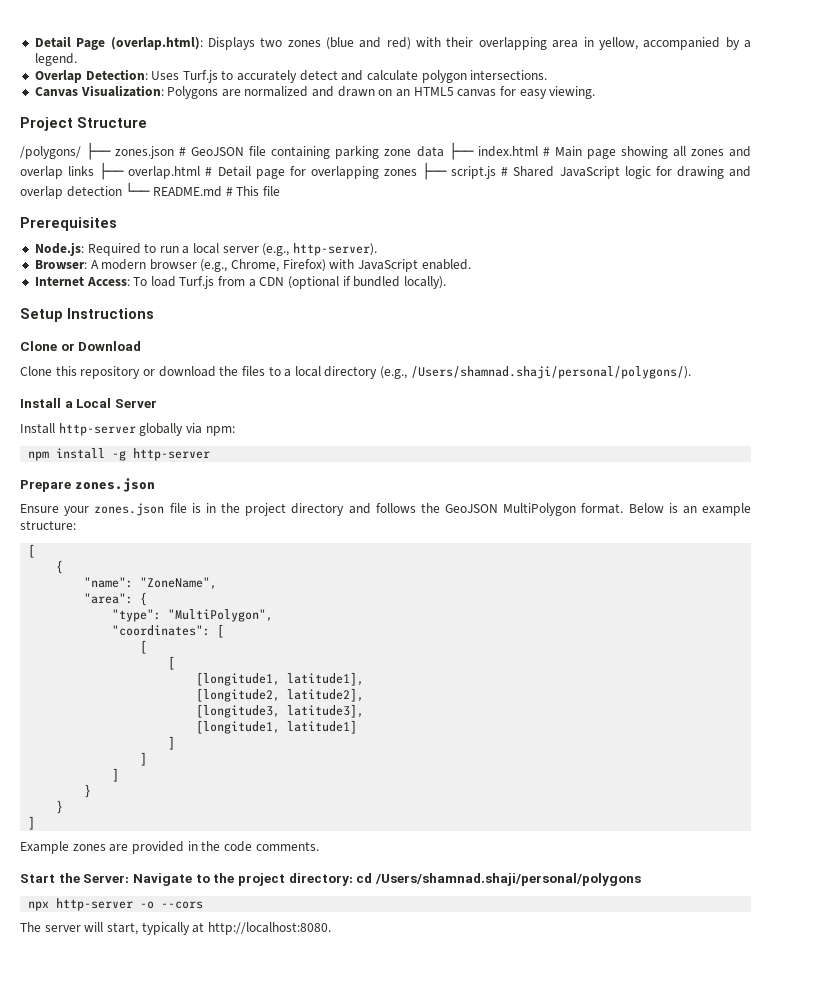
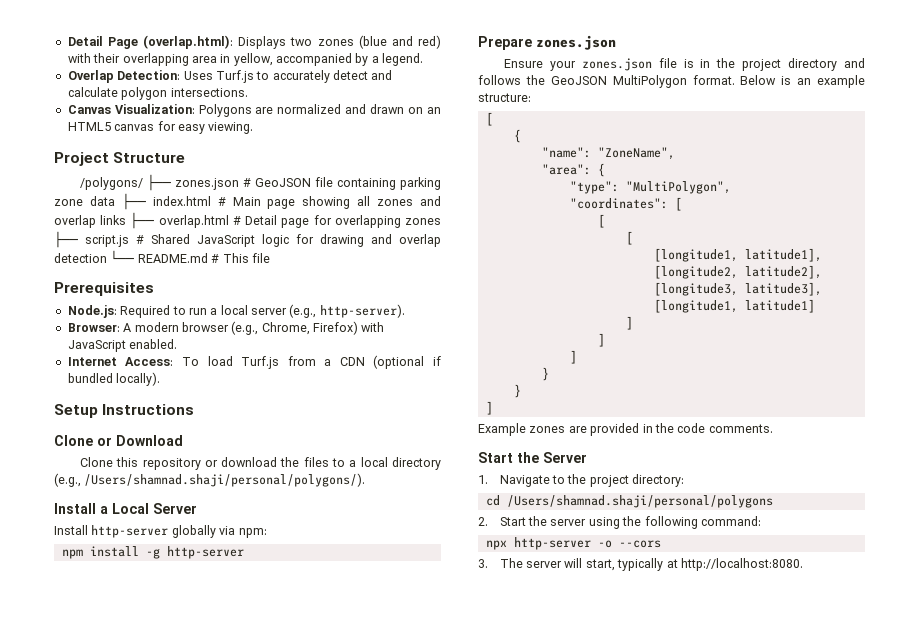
- Start the Server: Navigate to the project directory: cd /Users/shamnad.shaji/personal/polygons
+ Start the Server
+ 1. Navigate to the project directory:
+ cd /Users/shamnad.shaji/personal/polygons
+ 2. Start the server using the following command:
- The server will start, typically at http://localhost:8080.
+ 3. The server will start, typically at http://localhost:8080.

